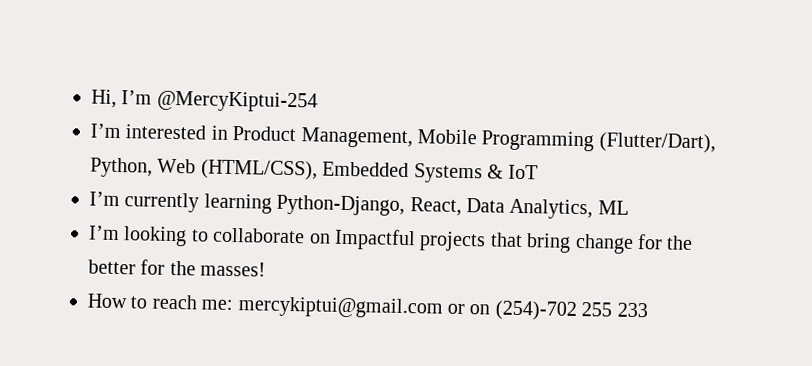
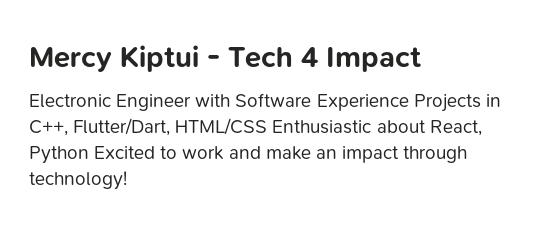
- Hi, I’m @MercyKiptui-254
- I’m interested in Product Management, Mobile Programming (Flutter/Dart), Python, Web (HTML/CSS), Embedded Systems & IoT
- I’m currently learning Python-Django, React, Data Analytics, ML
- I’m looking to collaborate on Impactful projects that bring change for the better for the masses!
- How to reach me: mercykiptui@gmail.com or on (254)-702 255 233
+ Mercy Kiptui - Tech 4 Impact
+ Electronic Engineer with Software Experience Projects in C++, Flutter/Dart, HTML/CSS Enthusiastic about React, Python Excited to work and make an impact through technology!

